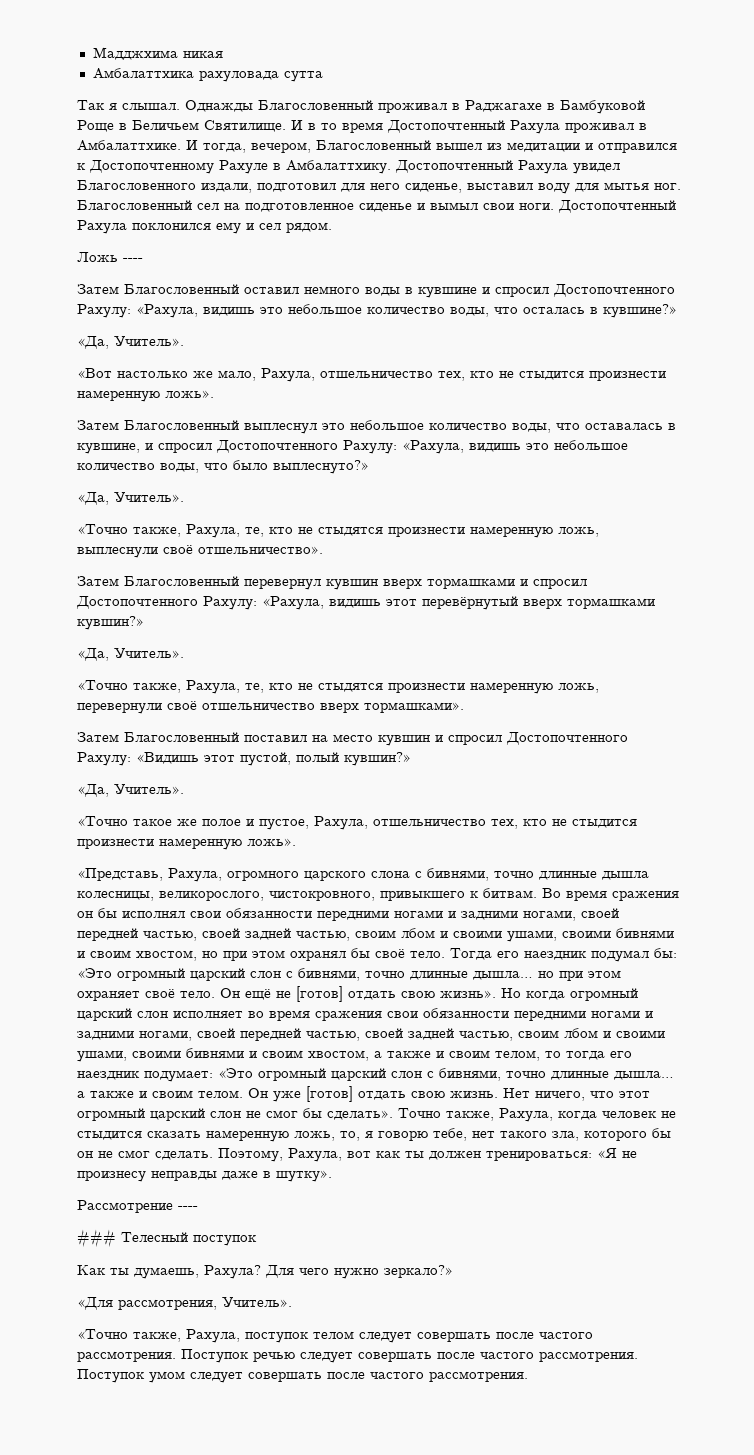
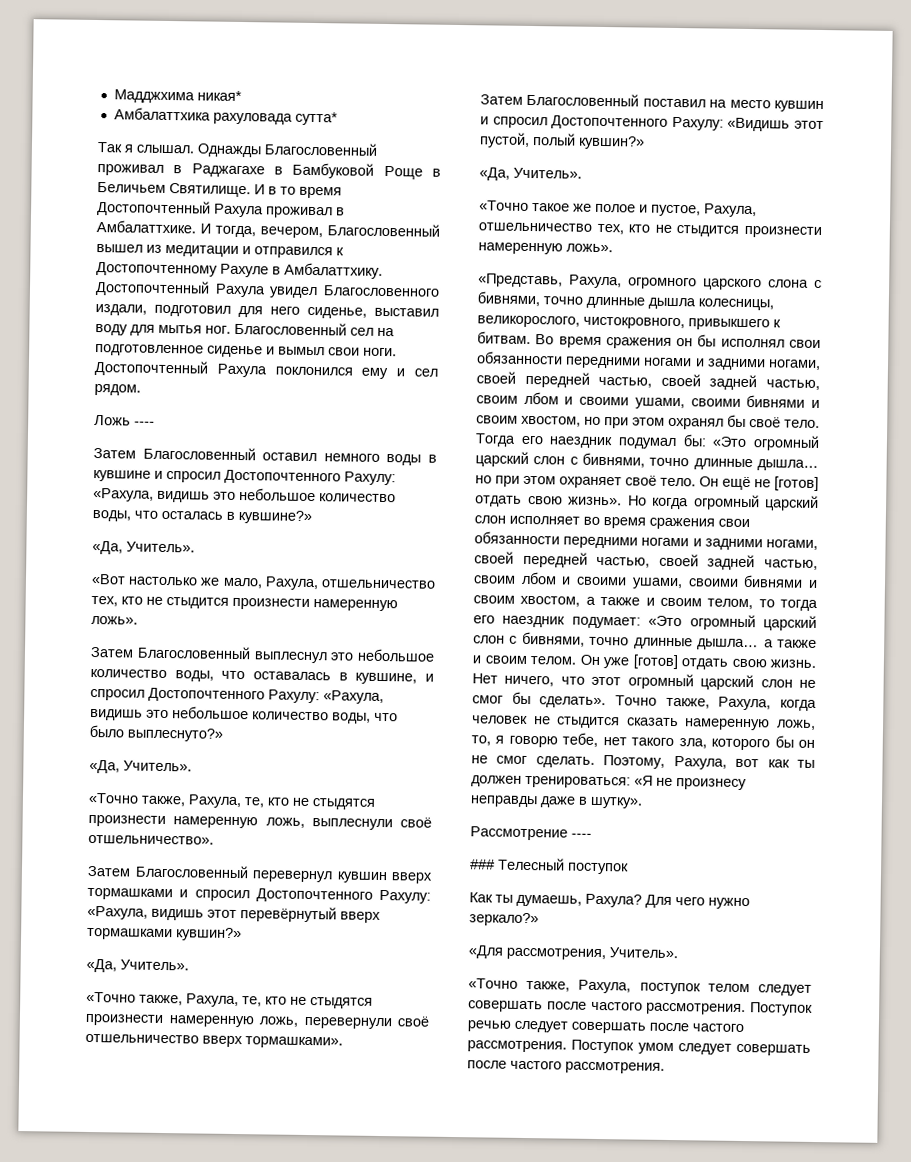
- Мадджхима никая
+ Мадджхима никая*
- Амбалаттхика рахуловада сутта
+ Амбалаттхика рахуловада сутта*

